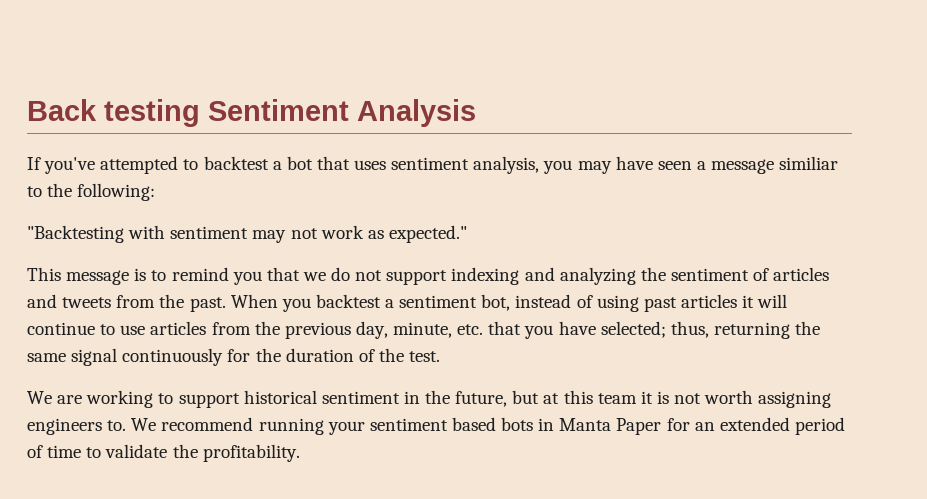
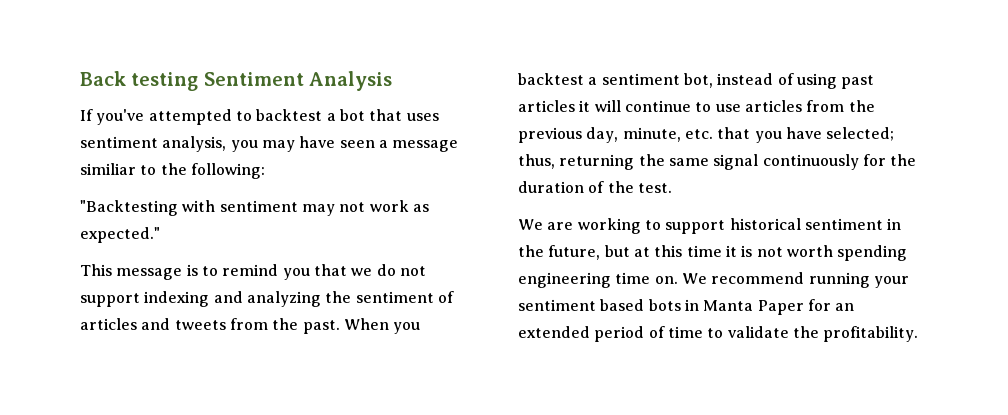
- We are working to support historical sentiment in the future, but at this team it is not worth assigning engineers to.
+ We are working to support historical sentiment in the future, but at this time it is not worth spending engineering time on.

